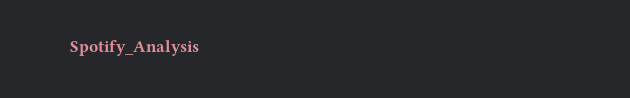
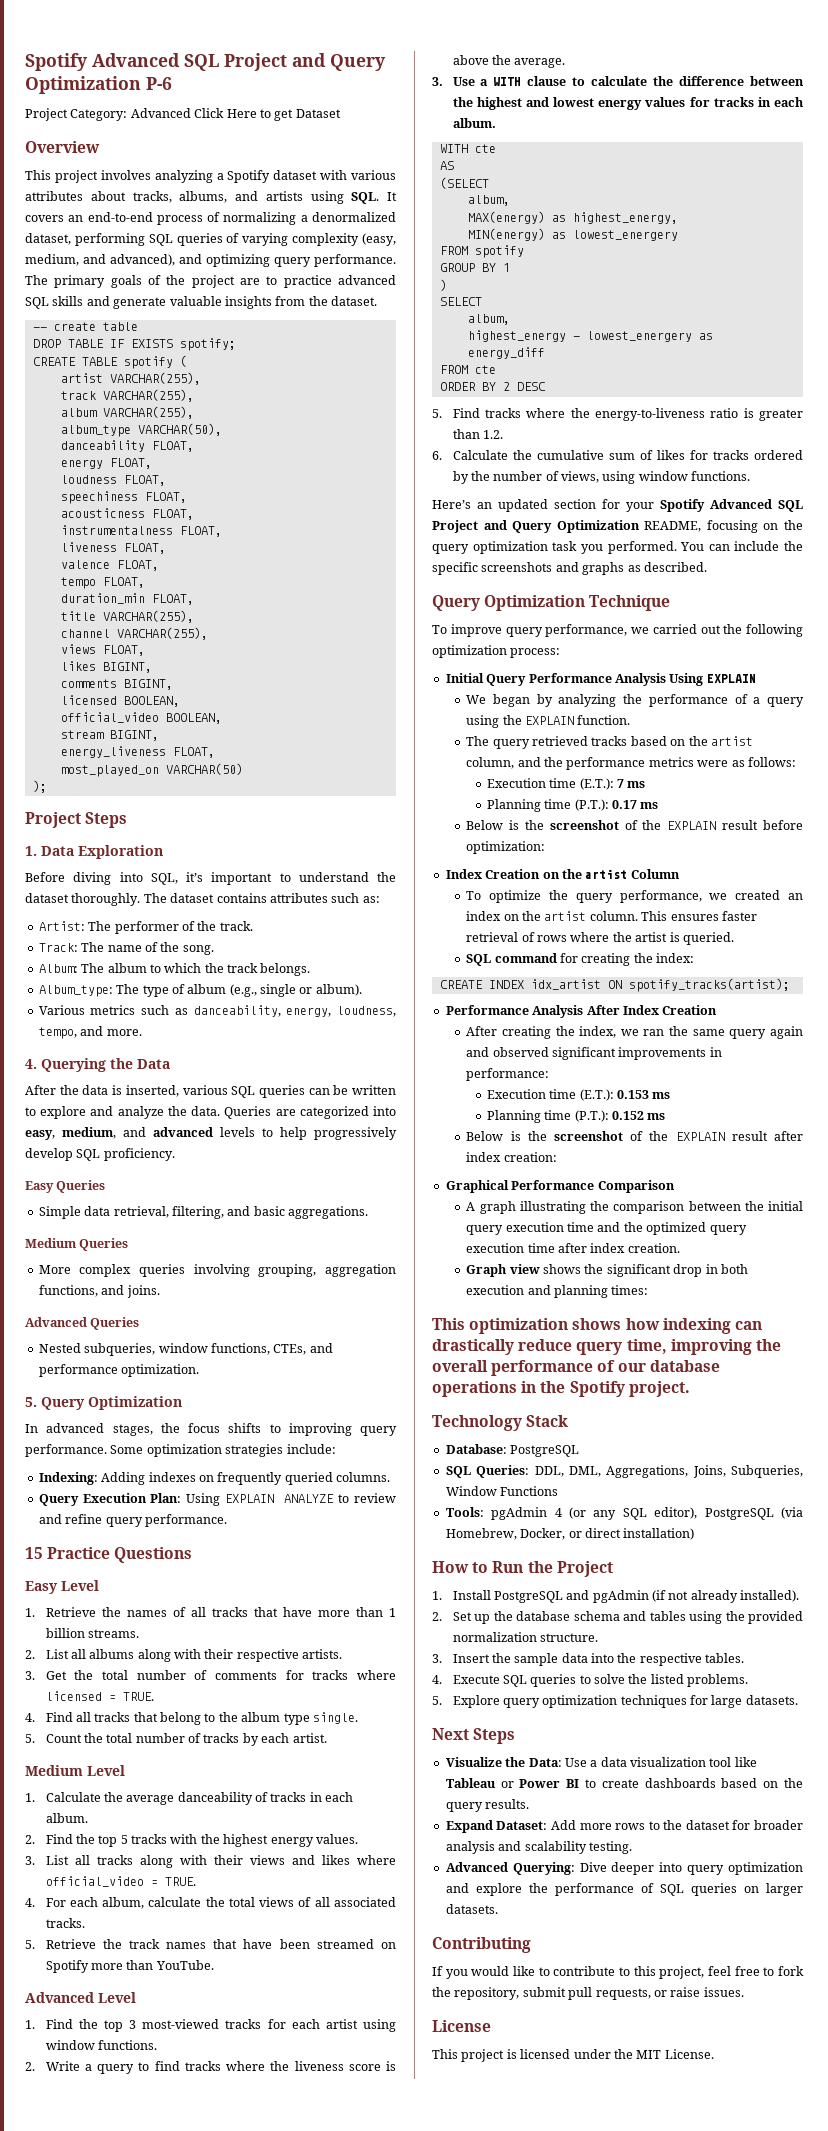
- Spotify_Analysis
+ Spotify Advanced SQL Project and Query Optimization P-6
+ Project Category: Advanced Click Here to get Dataset
+ Overview
+ This project involves analyzing a Spotify dataset with various attributes about tracks, albums, and artists using SQL. It covers an end-to-end process of normalizing a denormalized dataset, performing SQL queries of varying complexity (easy, medium, and advanced), and optimizing query performance. The primary goals of the project are to practice advanced SQL skills and generate valuable insights from the dataset.
+ -- create table
+ DROP TABLE IF EXISTS spotify;
+ CREATE TABLE spotify (
+ artist VARCHAR(255),
+ track VARCHAR(255),
+ album VARCHAR(255),
+ album_type VARCHAR(50),
+ danceability FLOAT,
+ energy FLOAT,
+ loudness FLOAT,
+ speechiness FLOAT,
+ acousticness FLOAT,
+ instrumentalness FLOAT,
+ liveness FLOAT,
+ valence FLOAT,
+ tempo FLOAT,
+ duration_min FLOAT,
+ title VARCHAR(255),
+ channel VARCHAR(255),
+ views FLOAT,
+ likes BIGINT,
+ comments BIGINT,
+ licensed BOOLEAN,
+ official_video BOOLEAN,
+ stream BIGINT,
+ energy_liveness FLOAT,
+ most_played_on VARCHAR(50)
+ );
+ Project Steps
+ 1. Data Exploration
+ Before diving into SQL, it’s important to understand the dataset thoroughly. The dataset contains attributes such as:
+ Artist: The performer of the track.
+ Track: The name of the song.
+ Album: The album to which the track belongs.
+ Album_type: The type of album (e.g., single or album).
+ Various metrics such as danceability, energy, loudness, tempo, and more.
+ 4. Querying the Data
+ After the data is inserted, various SQL queries can be written to explore and analyze the data. Queries are categorized into easy, medium, and advanced levels to help progressively develop SQL proficiency.
+ Easy Queries
+ Simple data retrieval, filtering, and basic aggregations.
+ Medium Queries
+ More complex queries involving grouping, aggregation functions, and joins.
+ Advanced Queries
+ Nested subqueries, window functions, CTEs, and performance optimization.
+ 5. Query Optimization
+ In advanced stages, the focus shifts to improving query performance. Some optimization strategies include:
+ Indexing: Adding indexes on frequently queried columns.
+ Query Execution Plan: Using EXPLAIN ANALYZE to review and refine query performance.
+ 15 Practice Questions
+ Easy Level
+ 1. Retrieve the names of all tracks that have more than 1 billion streams.
+ 2. List all albums along with their respective artists.
+ 3. Get the total number of comments for tracks where licensed = TRUE.
+ 4. Find all tracks that belong to the album type single.
+ 5. Count the total number of tracks by each artist.
+ Medium Level
+ 1. Calculate the average danceability of tracks in each album.
+ 2. Find the top 5 tracks with the highest energy values.
+ 3. List all tracks along with their views and likes where official_video = TRUE.
+ 4. For each album, calculate the total views of all associated tracks.
+ 5. Retrieve the track names that have been streamed on Spotify more than YouTube.
+ Advanced Level
+ 1. Find the top 3 most-viewed tracks for each artist using window functions.
+ 2. Write a query to find tracks where the liveness score is above the average.
+ 3. Use a WITH clause to calculate the difference between the highest and lowest energy values for tracks in each album.
+ WITH cte
+ AS
+ (SELECT
+ album,
+ MAX(energy) as highest_energy,
+ MIN(energy) as lowest_energery
+ FROM spotify
+ GROUP BY 1
+ )
+ SELECT
+ album,
+ highest_energy - lowest_energery as energy_diff
+ FROM cte
+ ORDER BY 2 DESC
+ 5. Find tracks where the energy-to-liveness ratio is greater than 1.2.
+ 6. Calculate the cumulative sum of likes for tracks ordered by the number of views, using window functions.
+ Here’s an updated section for your Spotify Advanced SQL Project and Query Optimization README, focusing on the query optimization task you performed. You can include the specific screenshots and graphs as described.
+ Query Optimization Technique
+ To improve query performance, we carried out the following optimization process:
+ Initial Query Performance Analysis Using EXPLAIN
+ We began by analyzing the performance of a query using the EXPLAIN function.
+ The query retrieved tracks based on the artist column, and the performance metrics were as follows:
+ Execution time (E.T.): 7 ms
+ Planning time (P.T.): 0.17 ms
+ Below is the screenshot of the EXPLAIN result before optimization:
+ Index Creation on the artist Column
+ To optimize the query performance, we created an index on the artist column. This ensures faster retrieval of rows where the artist is queried.
+ SQL command for creating the index:
+ CREATE INDEX idx_artist ON spotify_tracks(artist);
+ Performance Analysis After Index Creation
+ After creating the index, we ran the same query again and observed significant improvements in performance:
+ Execution time (E.T.): 0.153 ms
+ Planning time (P.T.): 0.152 ms
+ Below is the screenshot of the EXPLAIN result after index creation:
+ Graphical Performance Comparison
+ A graph illustrating the comparison between the initial query execution time and the optimized query execution time after index creation.
+ Graph view shows the significant drop in both execution and planning times:
+ This optimization shows how indexing can drastically reduce query time, improving the overall performance of our database operations in the Spotify project.
+ Technology Stack
+ Database: PostgreSQL
+ SQL Queries: DDL, DML, Aggregations, Joins, Subqueries, Window Functions
+ Tools: pgAdmin 4 (or any SQL editor), PostgreSQL (via Homebrew, Docker, or direct installation)
+ How to Run the Project
+ 1. Install PostgreSQL and pgAdmin (if not already installed).
+ 2. Set up the database schema and tables using the provided normalization structure.
+ 3. Insert the sample data into the respective tables.
+ 4. Execute SQL queries to solve the listed problems.
+ 5. Explore query optimization techniques for large datasets.
+ Next Steps
+ Visualize the Data: Use a data visualization tool like Tableau or Power BI to create dashboards based on the query results.
+ Expand Dataset: Add more rows to the dataset for broader analysis and scalability testing.
+ Advanced Querying: Dive deeper into query optimization and explore the performance of SQL queries on larger datasets.
+ Contributing
+ If you would like to contribute to this project, feel free to fork the repository, submit pull requests, or raise issues.
+ License
+ This project is licensed under the MIT License.

